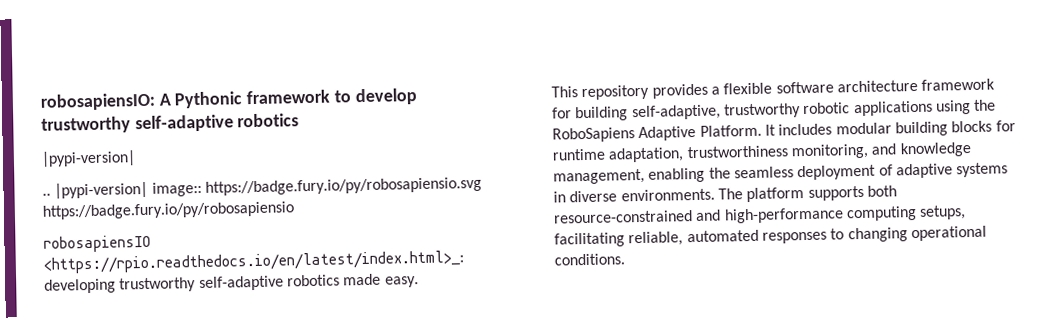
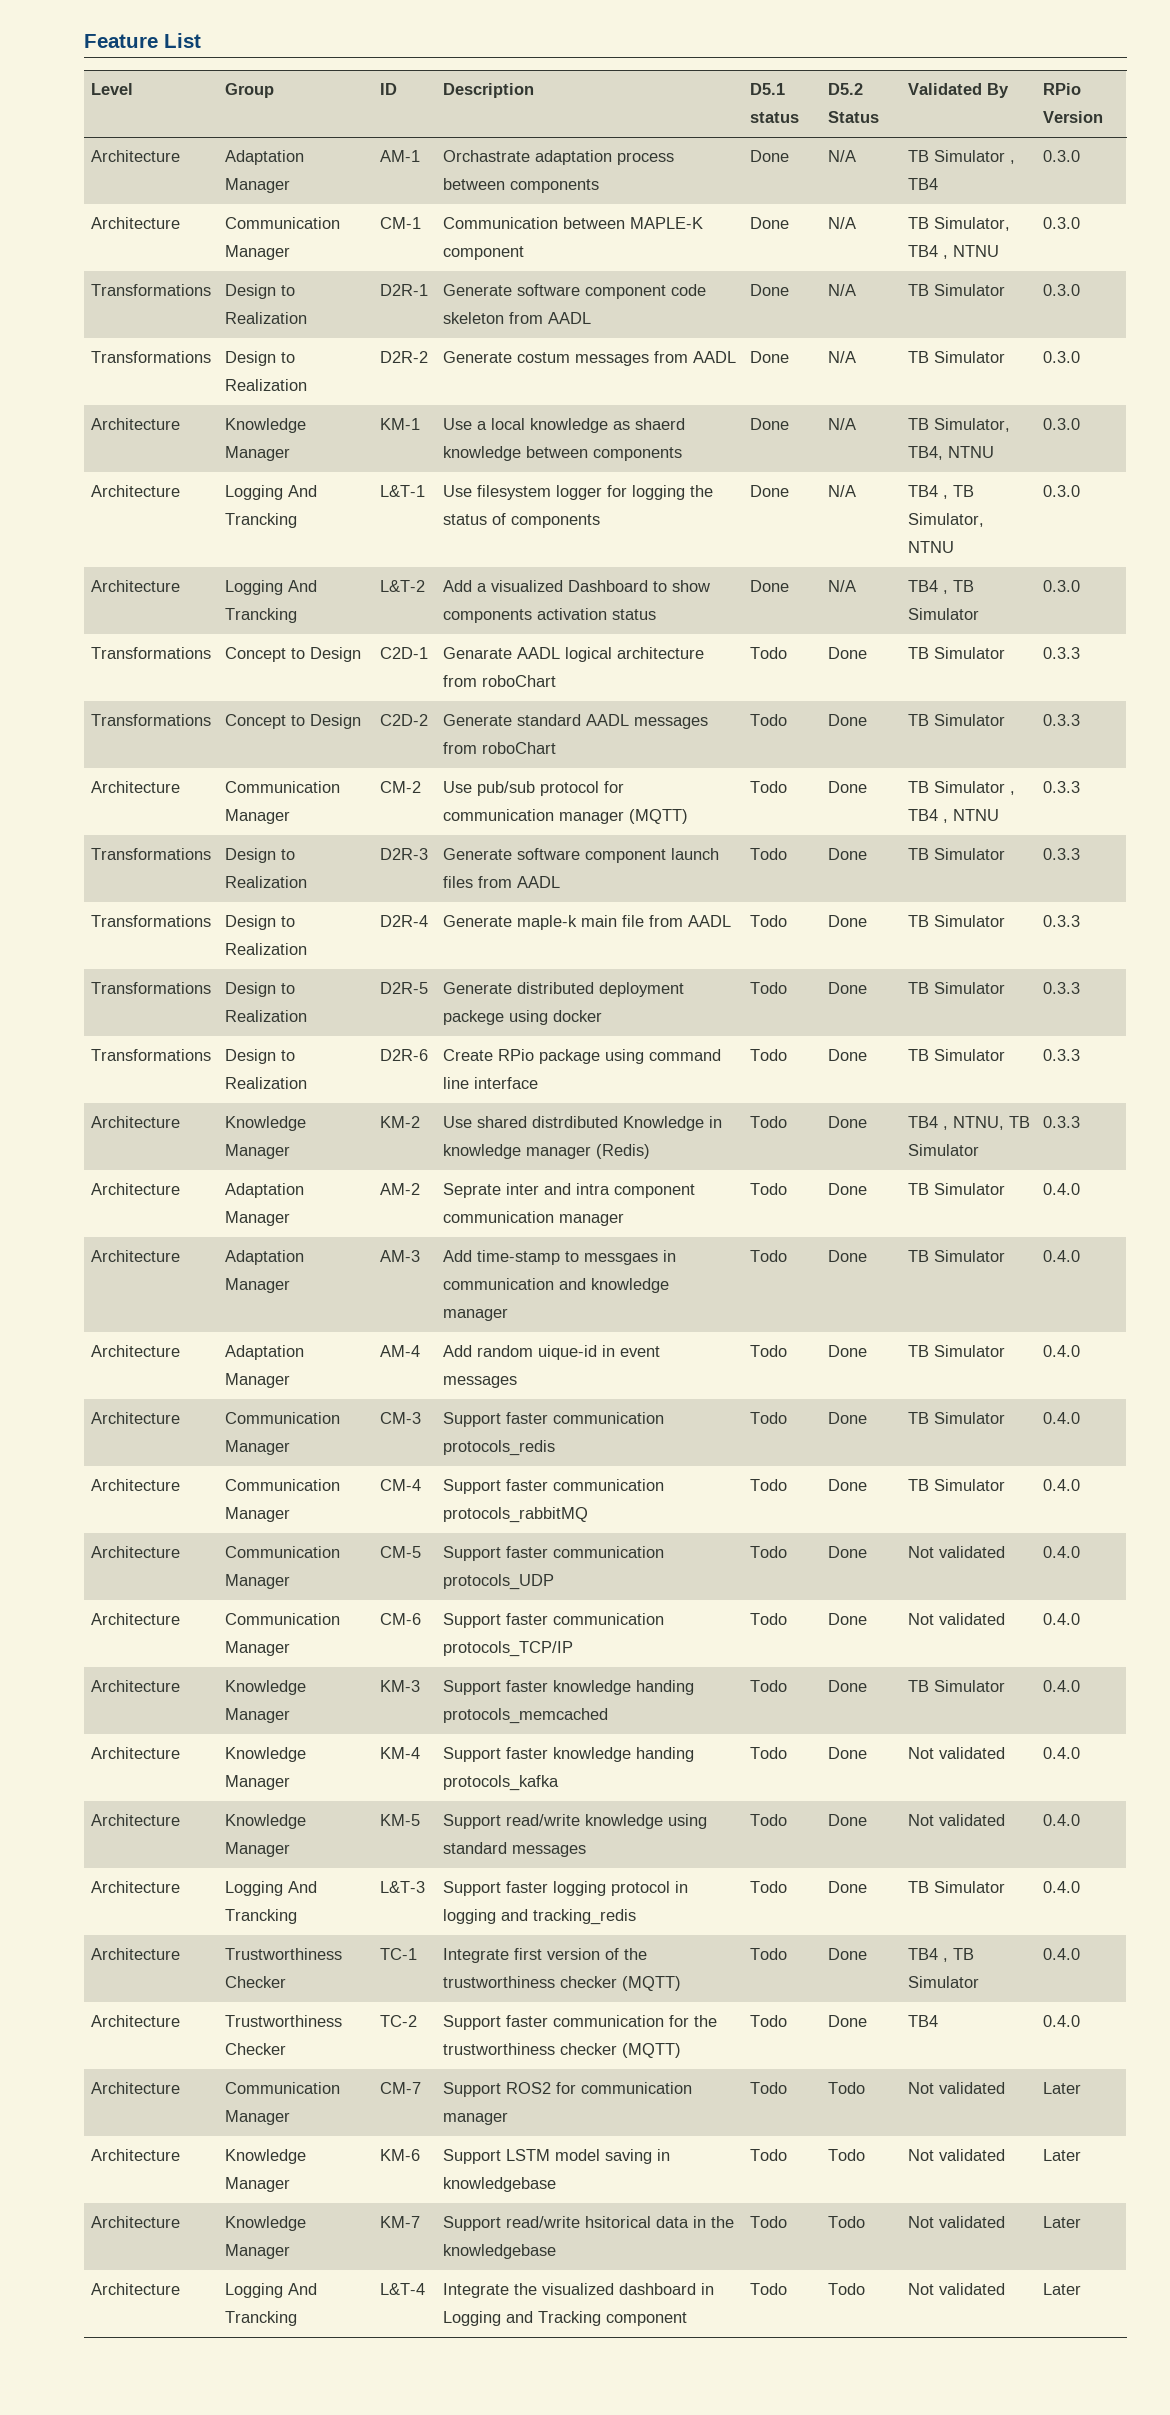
- robosapiensIO: A Pythonic framework to develop trustworthy self-adaptive robotics
- |pypi-version|
- .. |pypi-version| image:: https://badge.fury.io/py/robosapiensio.svg https://badge.fury.io/py/robosapiensio
- robosapiensIO <https://rpio.readthedocs.io/en/latest/index.html>_: developing trustworthy self-adaptive robotics made easy.
- This repository provides a flexible software architecture framework for building self-adaptive, trustworthy robotic applications using the RoboSapiens Adaptive Platform. It includes modular building blocks for runtime adaptation, trustworthiness monitoring, and knowledge management, enabling the seamless deployment of adaptive systems in diverse environments. The platform supports both resource-constrained and high-performance computing setups, facilitating reliable, automated responses to changing operational conditions.
+ Feature List
+ Level | Group | ID | Description | D5.1 status | D5.2 Status | Validated By | RPio Version
+ Architecture | Adaptation Manager | AM-1 | Orchastrate adaptation process between components | Done | N/A | TB Simulator , TB4 | 0.3.0
+ Architecture | Communication Manager | CM-1 | Communication between MAPLE-K component | Done | N/A | TB Simulator, TB4 , NTNU | 0.3.0
+ Transformations | Design to Realization | D2R-1 | Generate software component code skeleton from AADL | Done | N/A | TB Simulator | 0.3.0
+ Transformations | Design to Realization | D2R-2 | Generate costum messages from AADL | Done | N/A | TB Simulator | 0.3.0
+ Architecture | Knowledge Manager | KM-1 | Use a local knowledge as shaerd knowledge between components | Done | N/A | TB Simulator, TB4, NTNU | 0.3.0
+ Architecture | Logging And Trancking | L&T-1 | Use filesystem logger for logging the status of components | Done | N/A | TB4 , TB Simulator, NTNU | 0.3.0
+ Architecture | Logging And Trancking | L&T-2 | Add a visualized Dashboard to show components activation status | Done | N/A | TB4 , TB Simulator | 0.3.0
+ Transformations | Concept to Design | C2D-1 | Genarate AADL logical architecture from roboChart | Todo | Done | TB Simulator | 0.3.3
+ Transformations | Concept to Design | C2D-2 | Generate standard AADL messages from roboChart | Todo | Done | TB Simulator | 0.3.3
+ Architecture | Communication Manager | CM-2 | Use pub/sub protocol for communication manager (MQTT) | Todo | Done | TB Simulator , TB4 , NTNU | 0.3.3
+ Transformations | Design to Realization | D2R-3 | Generate software component launch files from AADL | Todo | Done | TB Simulator | 0.3.3
+ Transformations | Design to Realization | D2R-4 | Generate maple-k main file from AADL | Todo | Done | TB Simulator | 0.3.3
+ Transformations | Design to Realization | D2R-5 | Generate distributed deployment packege using docker | Todo | Done | TB Simulator | 0.3.3
+ Transformations | Design to Realization | D2R-6 | Create RPio package using command line interface | Todo | Done | TB Simulator | 0.3.3
+ Architecture | Knowledge Manager | KM-2 | Use shared distrdibuted Knowledge in knowledge manager (Redis) | Todo | Done | TB4 , NTNU, TB Simulator | 0.3.3
+ Architecture | Adaptation Manager | AM-2 | Seprate inter and intra component communication manager | Todo | Done | TB Simulator | 0.4.0
+ Architecture | Adaptation Manager | AM-3 | Add time-stamp to messgaes in communication and knowledge manager | Todo | Done | TB Simulator | 0.4.0
+ Architecture | Adaptation Manager | AM-4 | Add random uique-id in event messages | Todo | Done | TB Simulator | 0.4.0
+ Architecture | Communication Manager | CM-3 | Support faster communication protocols_redis | Todo | Done | TB Simulator | 0.4.0
+ Architecture | Communication Manager | CM-4 | Support faster communication protocols_rabbitMQ | Todo | Done | TB Simulator | 0.4.0
+ Architecture | Communication Manager | CM-5 | Support faster communication protocols_UDP | Todo | Done | Not validated | 0.4.0
+ Architecture | Communication Manager | CM-6 | Support faster communication protocols_TCP/IP | Todo | Done | Not validated | 0.4.0
+ Architecture | Knowledge Manager | KM-3 | Support faster knowledge handing protocols_memcached | Todo | Done | TB Simulator | 0.4.0
+ Architecture | Knowledge Manager | KM-4 | Support faster knowledge handing protocols_kafka | Todo | Done | Not validated | 0.4.0
+ Architecture | Knowledge Manager | KM-5 | Support read/write knowledge using standard messages | Todo | Done | Not validated | 0.4.0
+ Architecture | Logging And Trancking | L&T-3 | Support faster logging protocol in logging and tracking_redis | Todo | Done | TB Simulator | 0.4.0
+ Architecture | Trustworthiness Checker | TC-1 | Integrate first version of the trustworthiness checker (MQTT) | Todo | Done | TB4 , TB Simulator | 0.4.0
+ Architecture | Trustworthiness Checker | TC-2 | Support faster communication for the trustworthiness checker (MQTT) | Todo | Done | TB4 | 0.4.0
+ Architecture | Communication Manager | CM-7 | Support ROS2 for communication manager | Todo | Todo | Not validated | Later
+ Architecture | Knowledge Manager | KM-6 | Support LSTM model saving in knowledgebase | Todo | Todo | Not validated | Later
+ Architecture | Knowledge Manager | KM-7 | Support read/write hsitorical data in the knowledgebase | Todo | Todo | Not validated | Later
+ Architecture | Logging And Trancking | L&T-4 | Integrate the visualized dashboard in Logging and Tracking component | Todo | Todo | Not validated | Later

